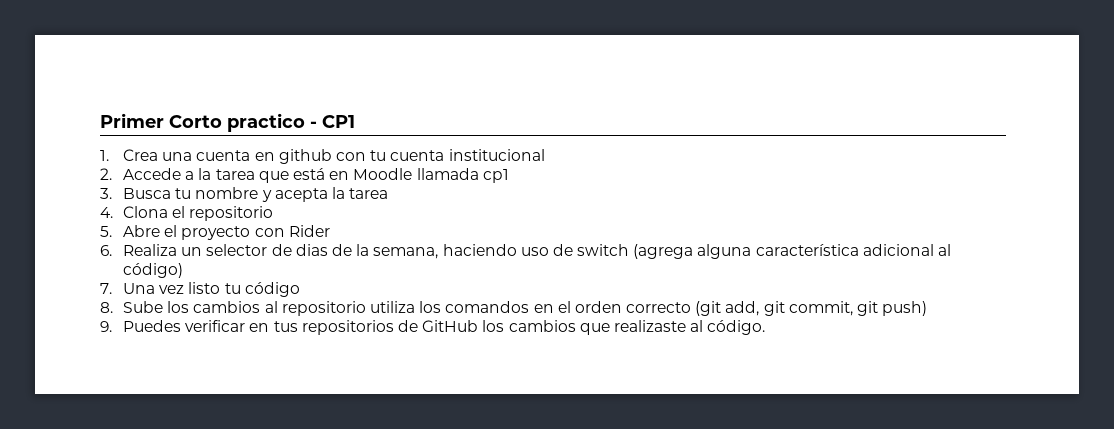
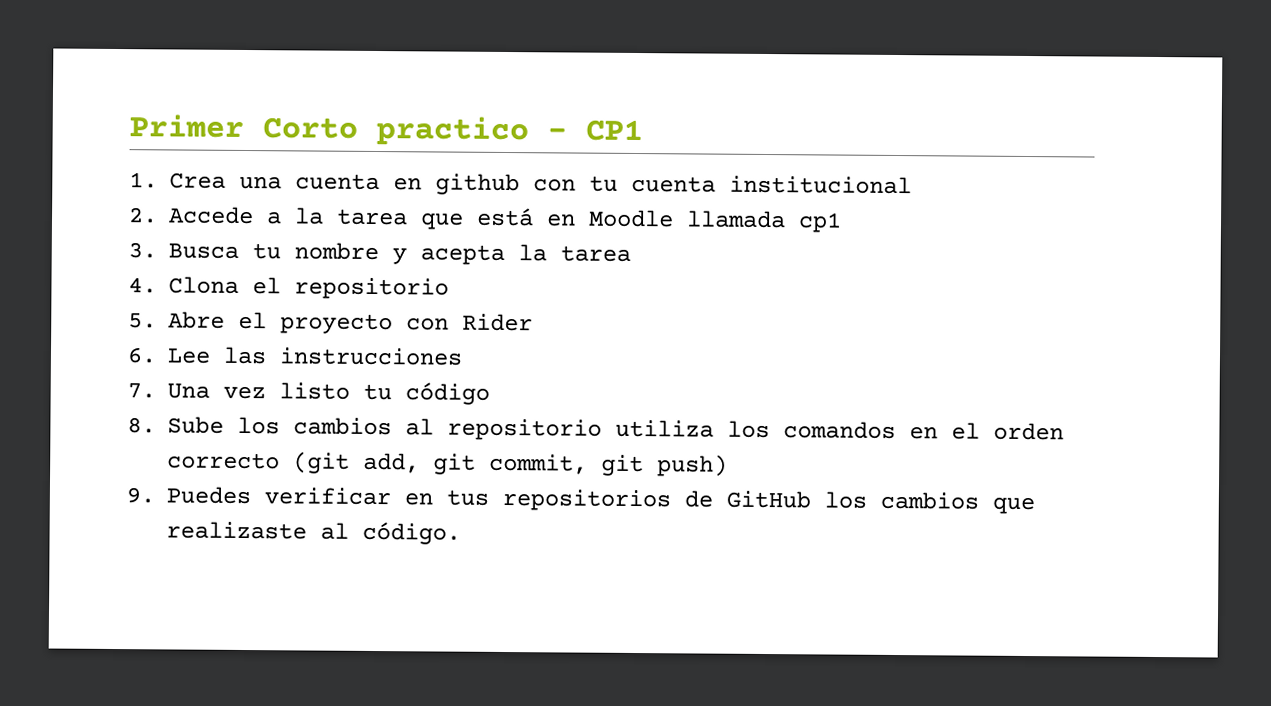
- 6. Realiza un selector de dias de la semana, haciendo uso de switch (agrega alguna característica adicional al código)
+ 6. Lee las instrucciones

